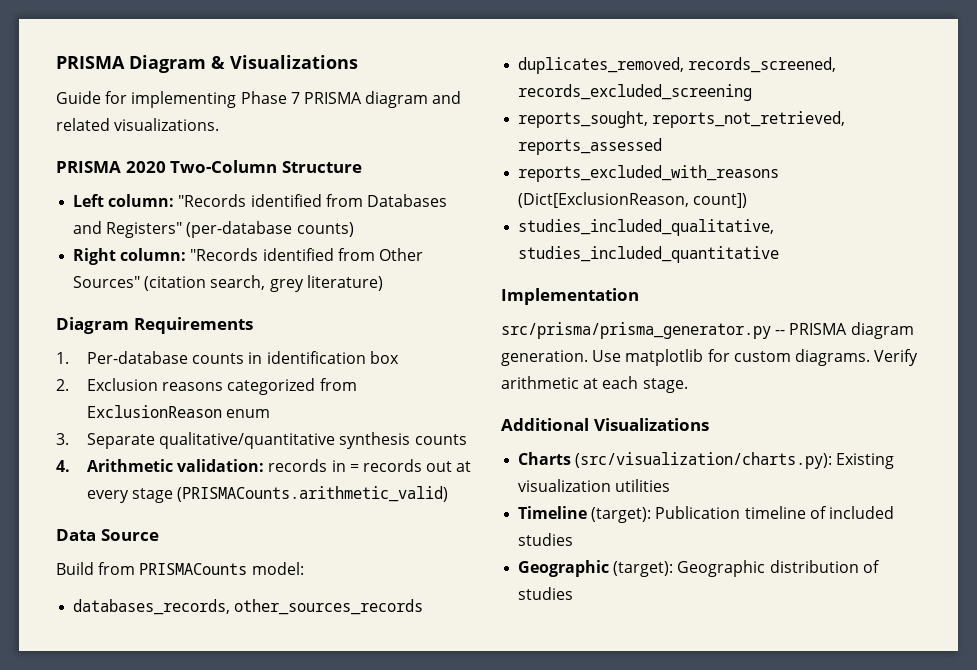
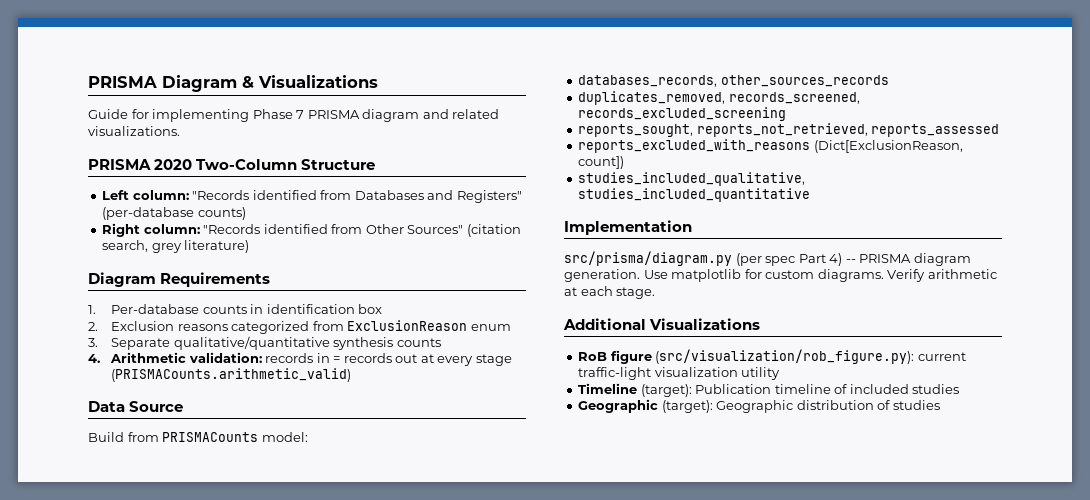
- src/prisma/prisma_generator.py -- PRISMA diagram generation.
+ src/prisma/diagram.py (per spec Part 4) -- PRISMA diagram generation.
- Charts (src/visualization/charts.py): Existing visualization utilities
+ RoB figure (src/visualization/rob_figure.py): current traffic-light visualization utility

